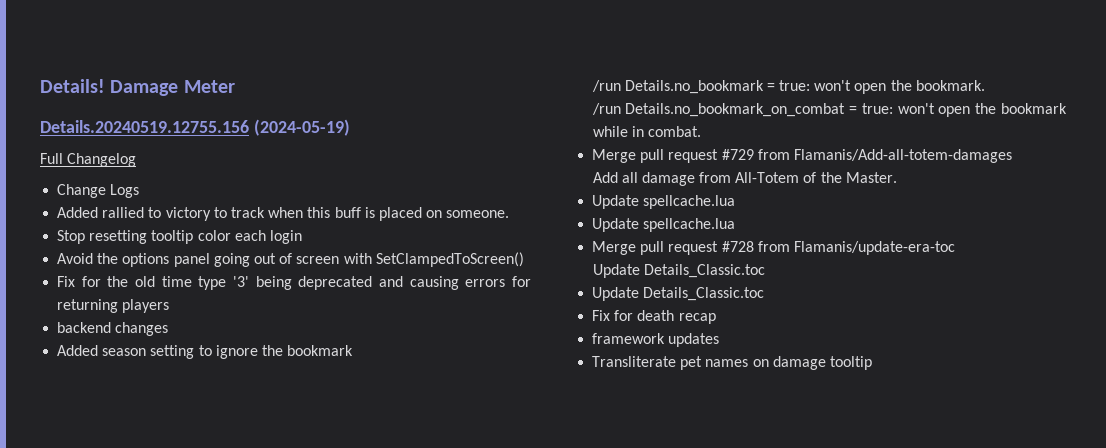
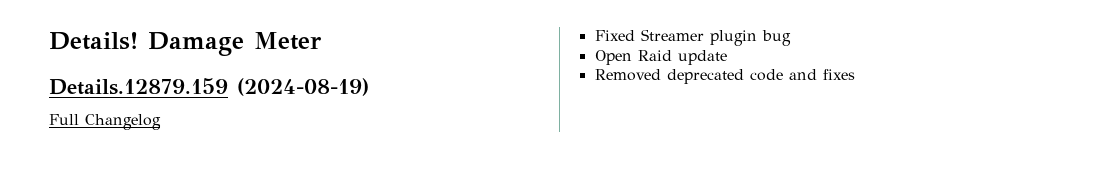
- Details.20240519.12755.156 (2024-05-19)
+ Details.12879.159 (2024-08-19)
- Change Logs
- Added rallied to victory to track when this buff is placed on someone.
- Stop resetting tooltip color each login
- Avoid the options panel going out of screen with SetClampedToScreen()
- Fix for the old time type '3' being deprecated and causing errors for returning players
- backend changes
- Added season setting to ignore the bookmark
- /run Details.no_bookmark = true: won't open the bookmark.
- /run Details.no_bookmark_on_combat = true: won't open the bookmark while in combat.
- Merge pull request #729 from Flamanis/Add-all-totem-damages
- Add all damage from All-Totem of the Master.
- Update spellcache.lua
- Update spellcache.lua
- Merge pull request #728 from Flamanis/update-era-toc
- Update Details_Classic.toc
- Update Details_Classic.toc
- Fix for death recap
- framework updates
- Transliterate pet names on damage tooltip
+ Fixed Streamer plugin bug
+ Open Raid update
+ Removed deprecated code and fixes

